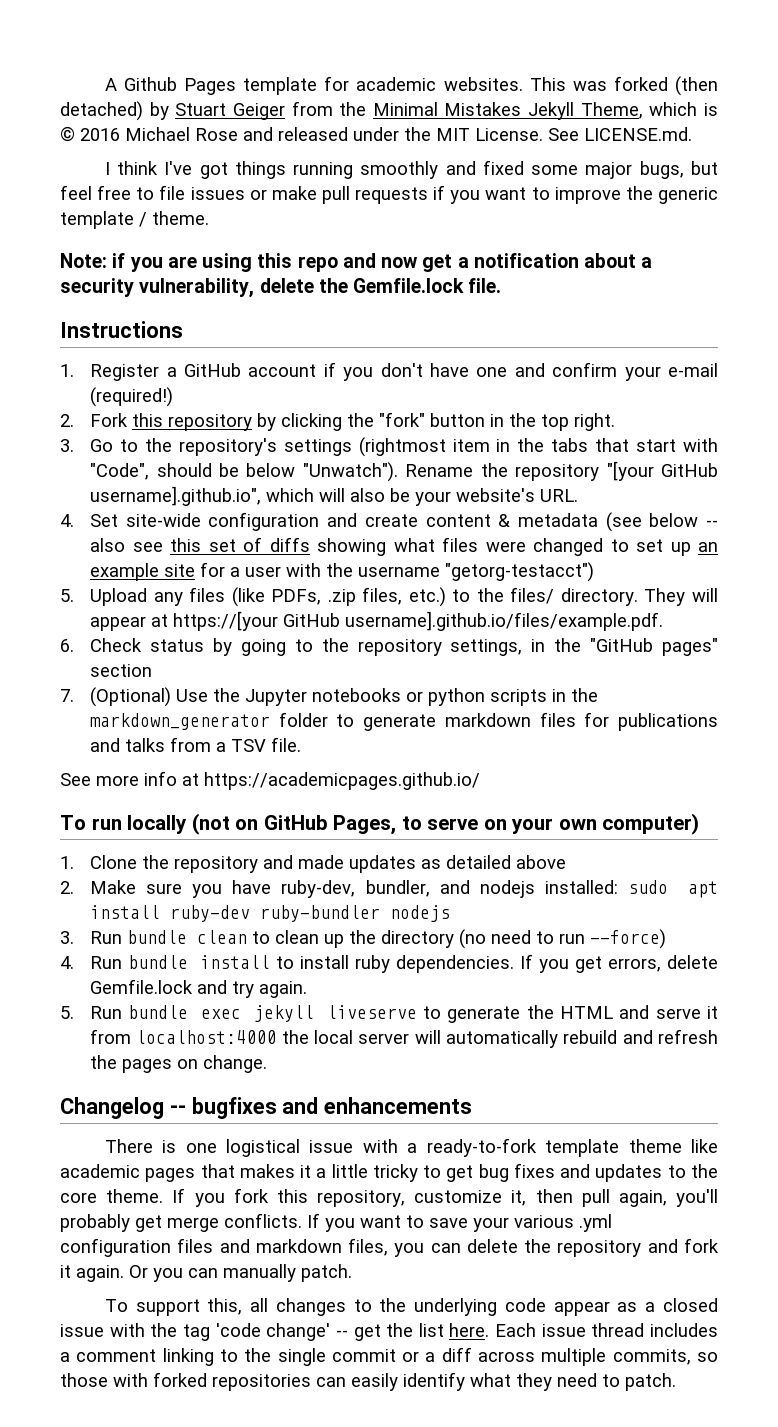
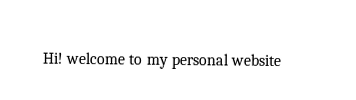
- A Github Pages template for academic websites. This was forked (then detached) by Stuart Geiger from the Minimal Mistakes Jekyll Theme, which is © 2016 Michael Rose and released under the MIT License. See LICENSE.md.
- I think I've got things running smoothly and fixed some major bugs, but feel free to file issues or make pull requests if you want to improve the generic template / theme.
- Note: if you are using this repo and now get a notification about a security vulnerability, delete the Gemfile.lock file.
- Instructions
- 1. Register a GitHub account if you don't have one and confirm your e-mail (required!)
- 2. Fork this repository by clicking the "fork" button in the top right.
- 3. Go to the repository's settings (rightmost item in the tabs that start with "Code", should be below "Unwatch"). Rename the repository "[your GitHub username].github.io", which will also be your website's URL.
- 4. Set site-wide configuration and create content & metadata (see below -- also see this set of diffs showing what files were changed to set up an example site for a user with the username "getorg-testacct")
- 5. Upload any files (like PDFs, .zip files, etc.) to the files/ directory. They will appear at https://[your GitHub username].github.io/files/example.pdf.
- 6. Check status by going to the repository settings, in the "GitHub pages" section
- 7. (Optional) Use the Jupyter notebooks or python scripts in the markdown_generator folder to generate markdown files for publications and talks from a TSV file.
- See more info at https://academicpages.github.io/
- To run locally (not on GitHub Pages, to serve on your own computer)
- 1. Clone the repository and made updates as detailed above
- 2. Make sure you have ruby-dev, bundler, and nodejs installed: sudo apt install ruby-dev ruby-bundler nodejs
- 3. Run bundle clean to clean up the directory (no need to run --force)
- 4. Run bundle install to install ruby dependencies. If you get errors, delete Gemfile.lock and try again.
- 5. Run bundle exec jekyll liveserve to generate the HTML and serve it from localhost:4000 the local server will automatically rebuild and refresh the pages on change.
- Changelog -- bugfixes and enhancements
- There is one logistical issue with a ready-to-fork template theme like academic pages that makes it a little tricky to get bug fixes and updates to the core theme. If you fork this repository, customize it, then pull again, you'll probably get merge conflicts. If you want to save your various .yml configuration files and markdown files, you can delete the repository and fork it again. Or you can manually patch.
- To support this, all changes to the underlying code appear as a closed issue with the tag 'code change' -- get the list here. Each issue thread includes a comment linking to the single commit or a diff across multiple commits, so those with forked repositories can easily identify what they need to patch.
+ Hi! welcome to my personal website

